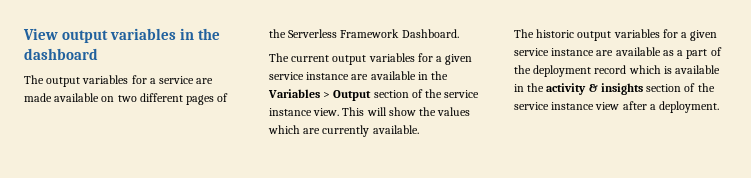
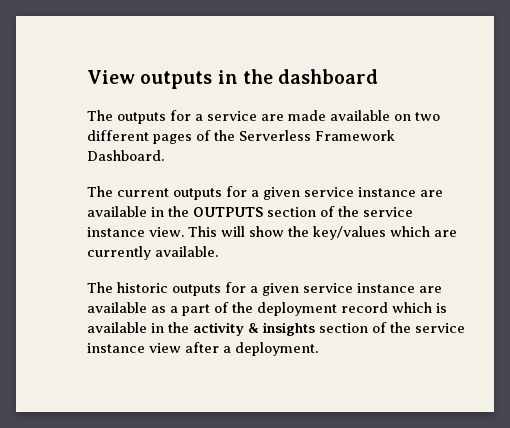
- View output variables in the dashboard
+ View outputs in the dashboard
- The output variables for a service are made available on two different pages of the Serverless Framework Dashboard.
+ The outputs for a service are made available on two different pages of the Serverless Framework Dashboard.
- The current output variables for a given service instance are available in the Variables > Output section of the service instance view.
+ The current outputs for a given service instance are available in the OUTPUTS section of the service instance view.
- This will show the values which are currently available.
+ This will show the key/values which are currently available.
- The historic output variables for a given service instance are available as a part of the deployment record which is available in the activity & insights section of the service instance view after a deployment.
+ The historic outputs for a given service instance are available as a part of the deployment record which is available in the activity & insights section of the service instance view after a deployment.

